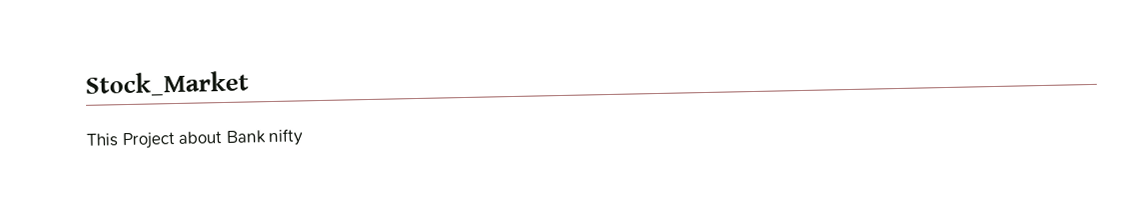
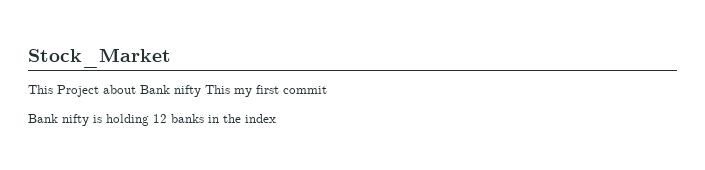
- This Project about Bank nifty
+ This Project about Bank nifty This my first commit
+ Bank nifty is holding 12 banks in the index

